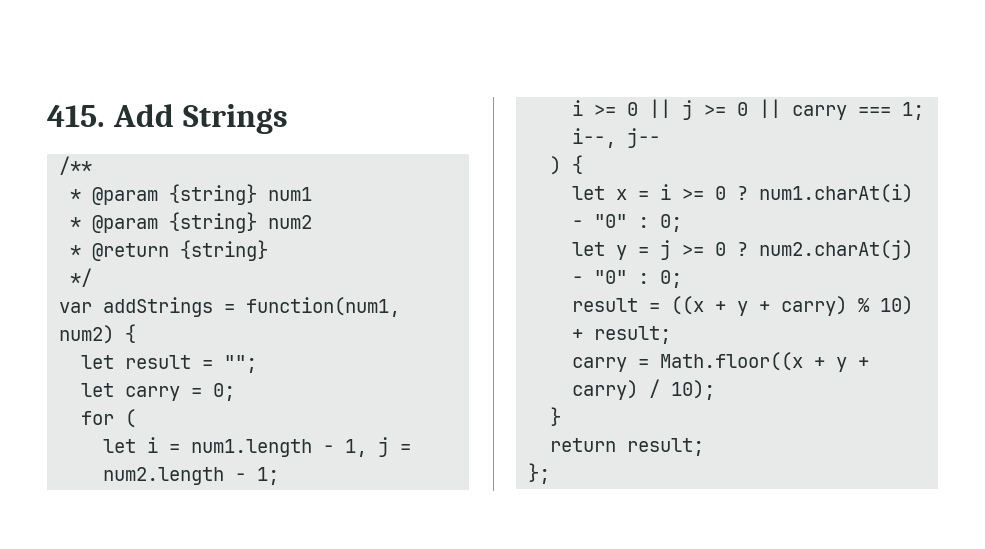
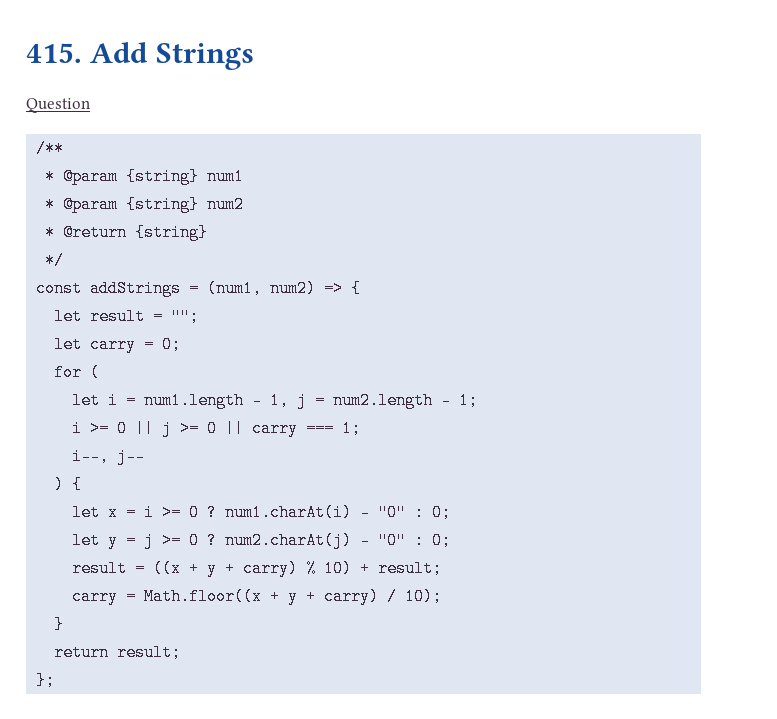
+ Question
- var addStrings = function(num1, num2) {
+ const addStrings = (num1, num2) => {

